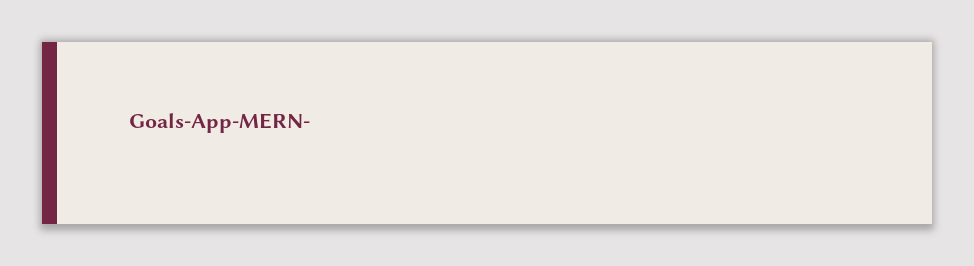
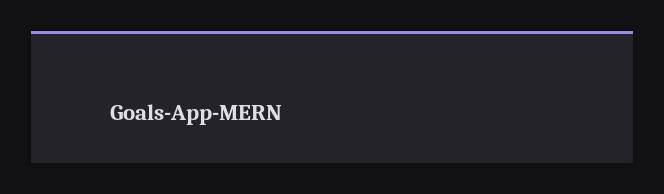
- Goals-App-MERN-
+ Goals-App-MERN

